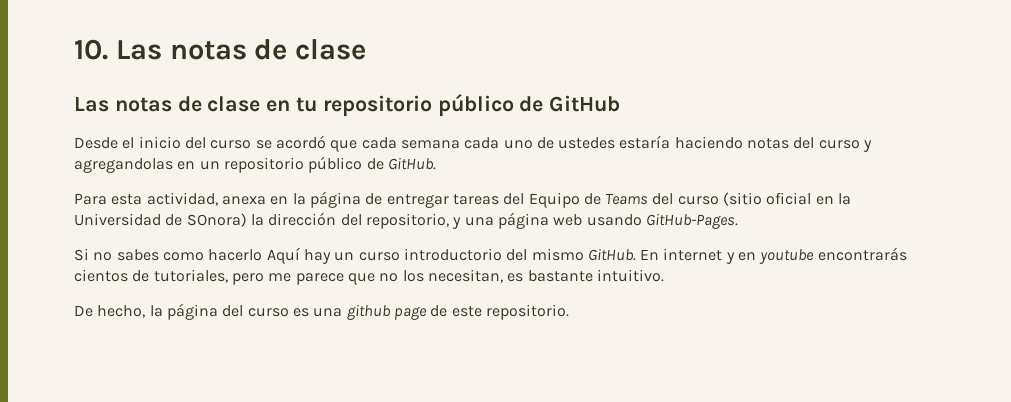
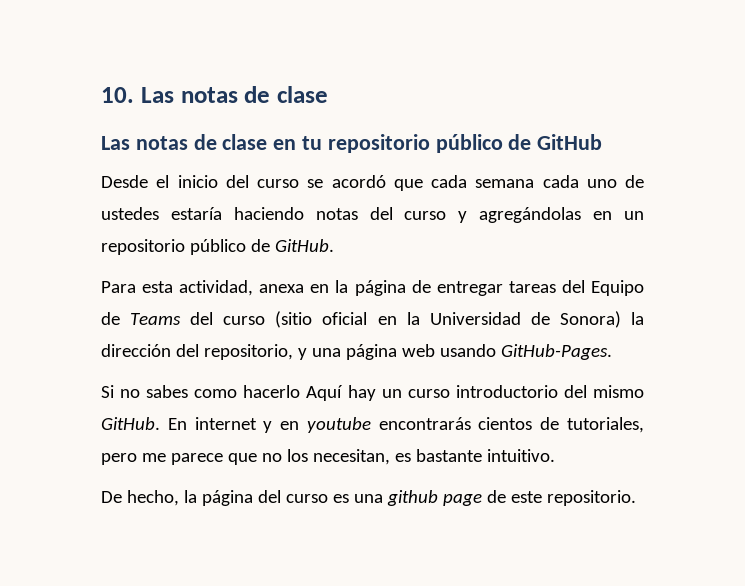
- Desde el inicio del curso se acordó que cada semana cada uno de ustedes estaría haciendo notas del curso y agregandolas en un repositorio público de GitHub.
+ Desde el inicio del curso se acordó que cada semana cada uno de ustedes estaría haciendo notas del curso y agregándolas en un repositorio público de GitHub.
- Para esta actividad, anexa en la página de entregar tareas del Equipo de Teams del curso (sitio oficial en la Universidad de SOnora) la dirección del repositorio, y una página web usando GitHub-Pages.
+ Para esta actividad, anexa en la página de entregar tareas del Equipo de Teams del curso (sitio oficial en la Universidad de Sonora) la dirección del repositorio, y una página web usando GitHub-Pages.

